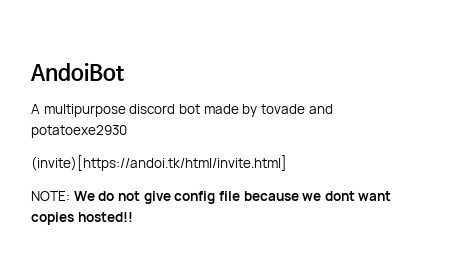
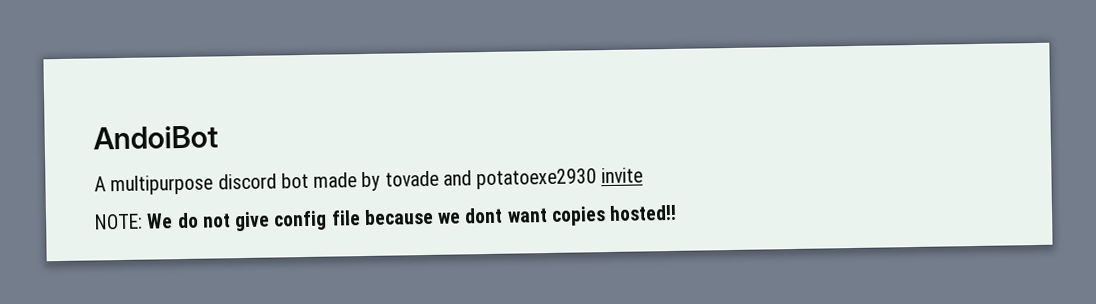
- A multipurpose discord bot made by tovade and potatoexe2930
- (invite)[https://andoi.tk/html/invite.html]
+ A multipurpose discord bot made by tovade and potatoexe2930 invite

